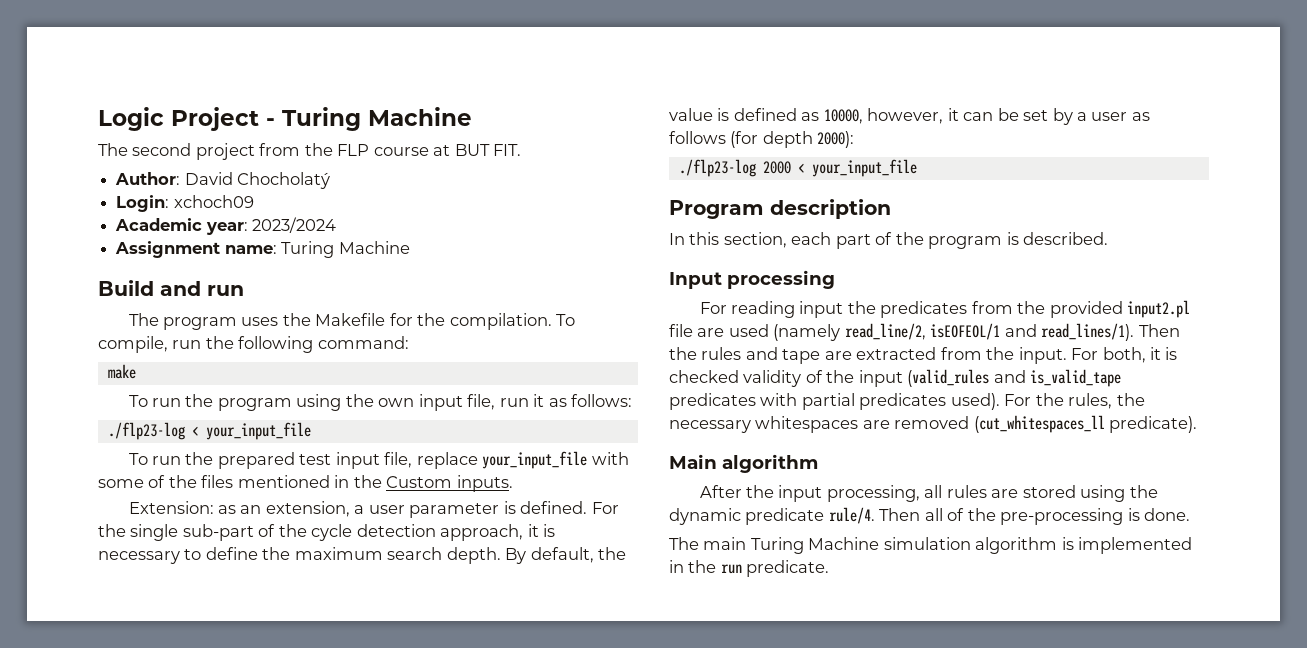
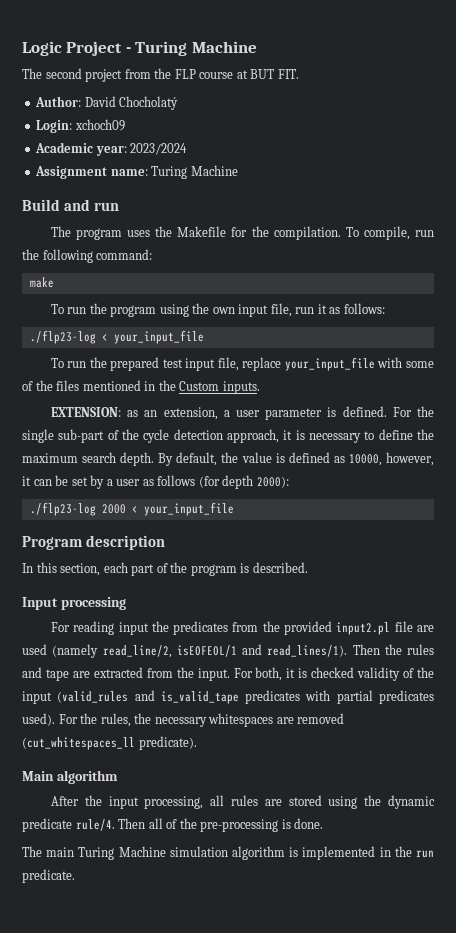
- Extension: as an extension, a user parameter is defined.
+ EXTENSION: as an extension, a user parameter is defined.

